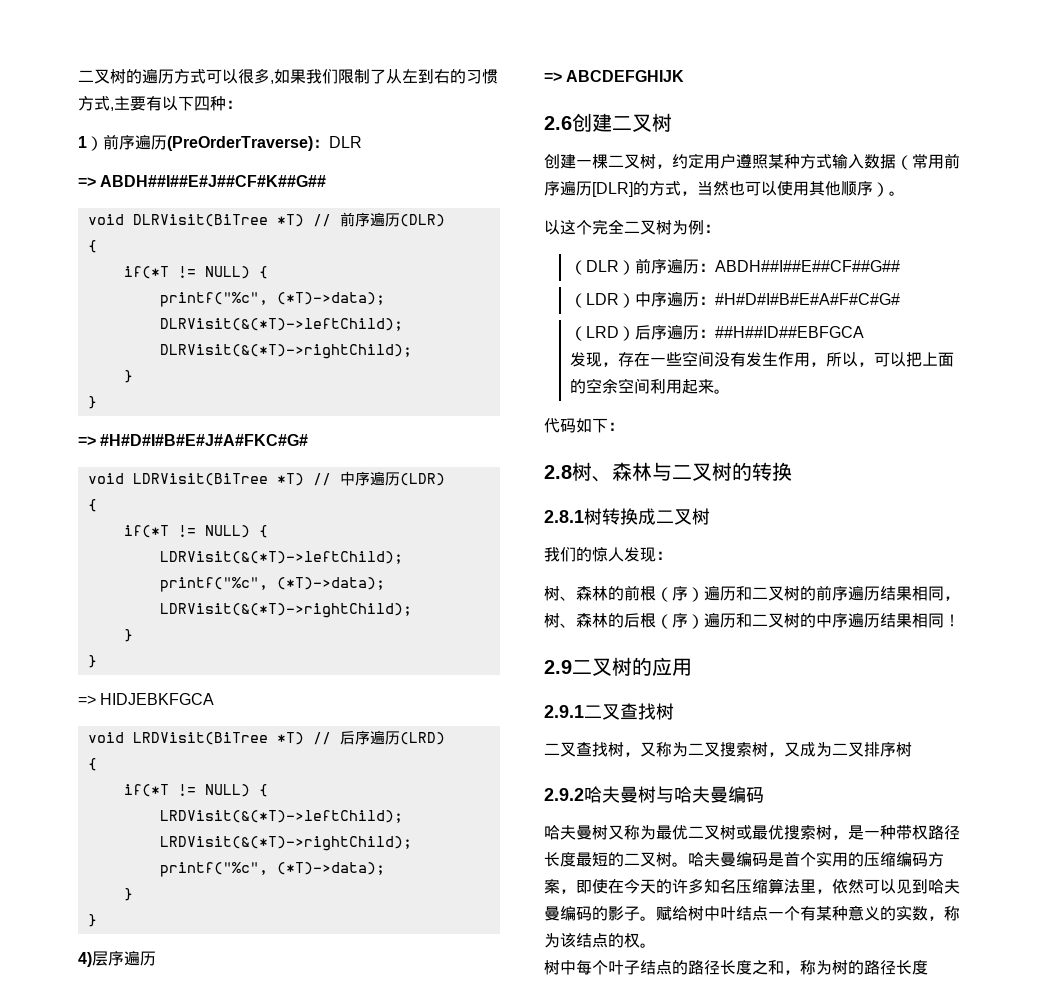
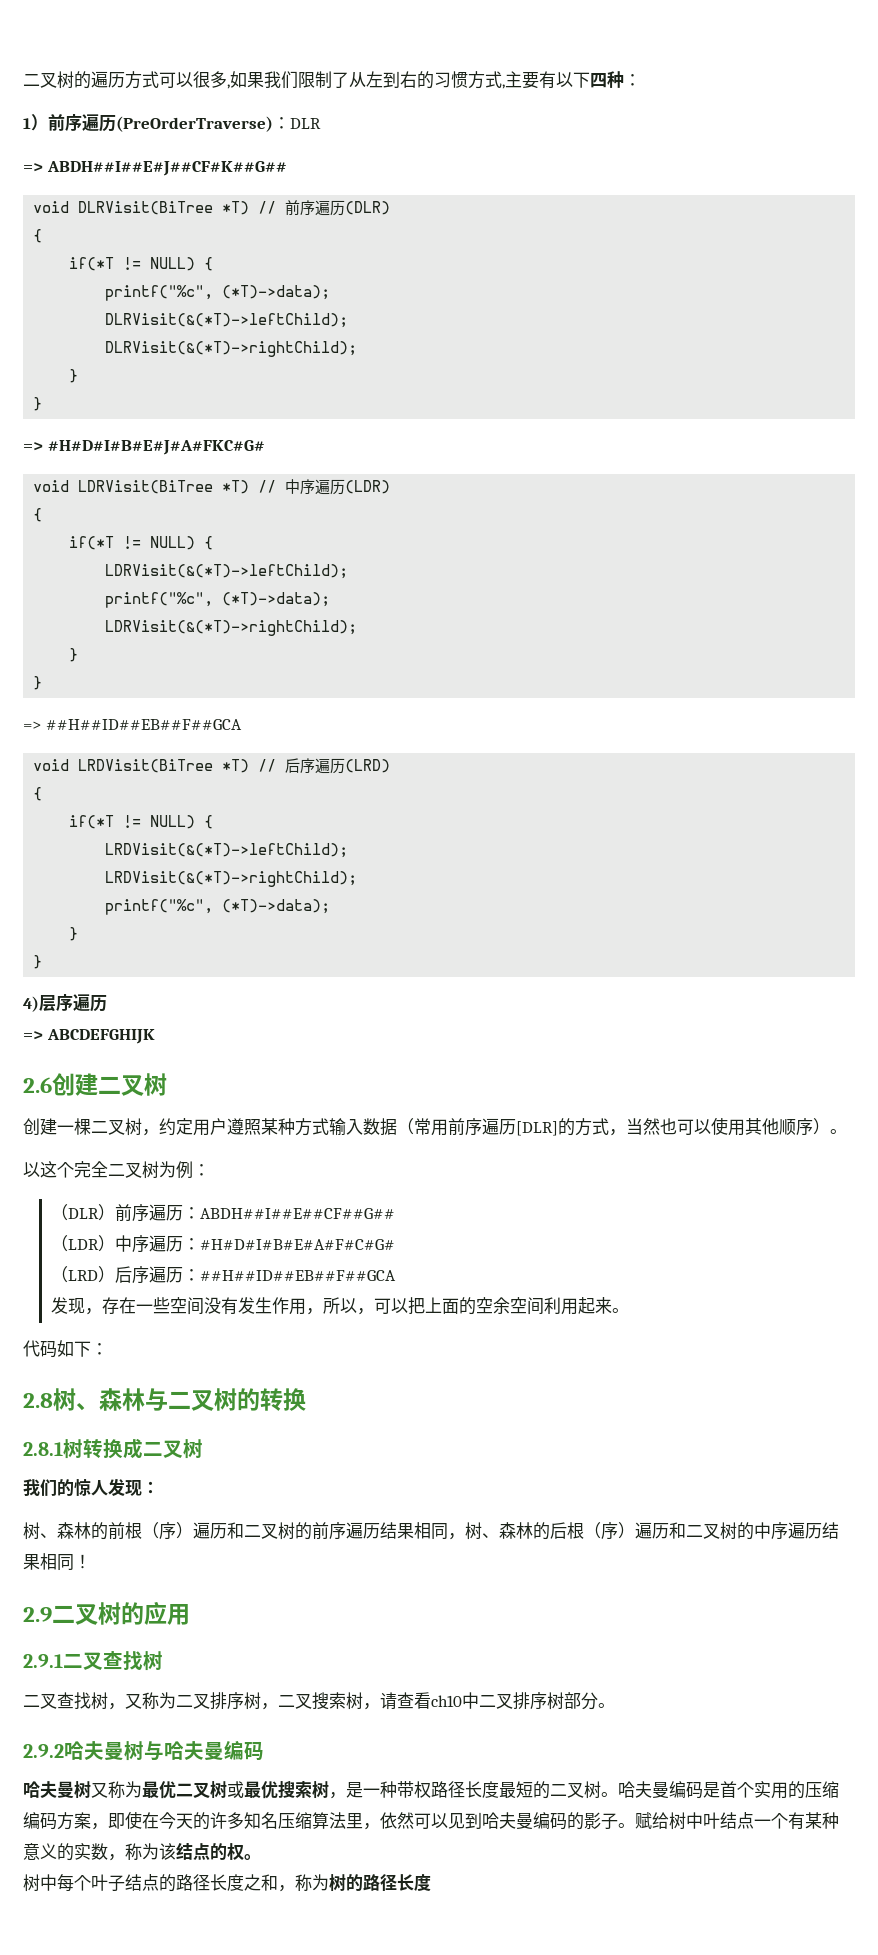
- => HIDJEBKFGCA
+ => ##H##ID##EB##F##GCA
- （LRD）后序遍历：##H##ID##EBFGCA
+ （LRD）后序遍历：##H##ID##EB##F##GCA
- 二叉查找树，又称为二叉搜索树，又成为二叉排序树
+ 二叉查找树，又称为二叉排序树，二叉搜索树，请查看ch10中二叉排序树部分。

